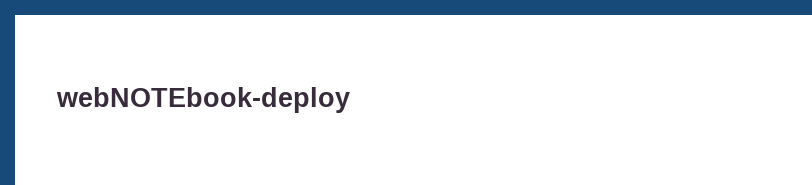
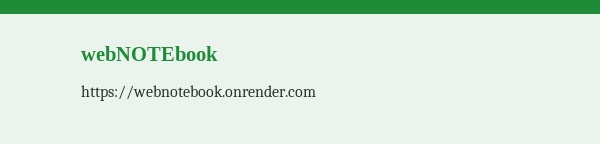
- webNOTEbook-deploy
+ webNOTEbook
+ https://webnotebook.onrender.com

